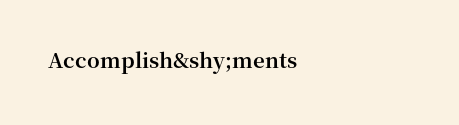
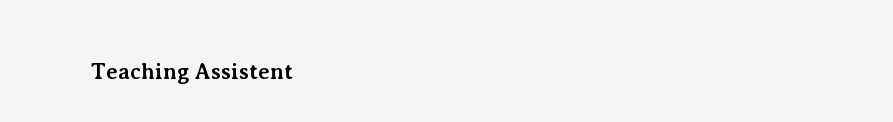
- Accomplish&shy;ments
+ Teaching Assistent

